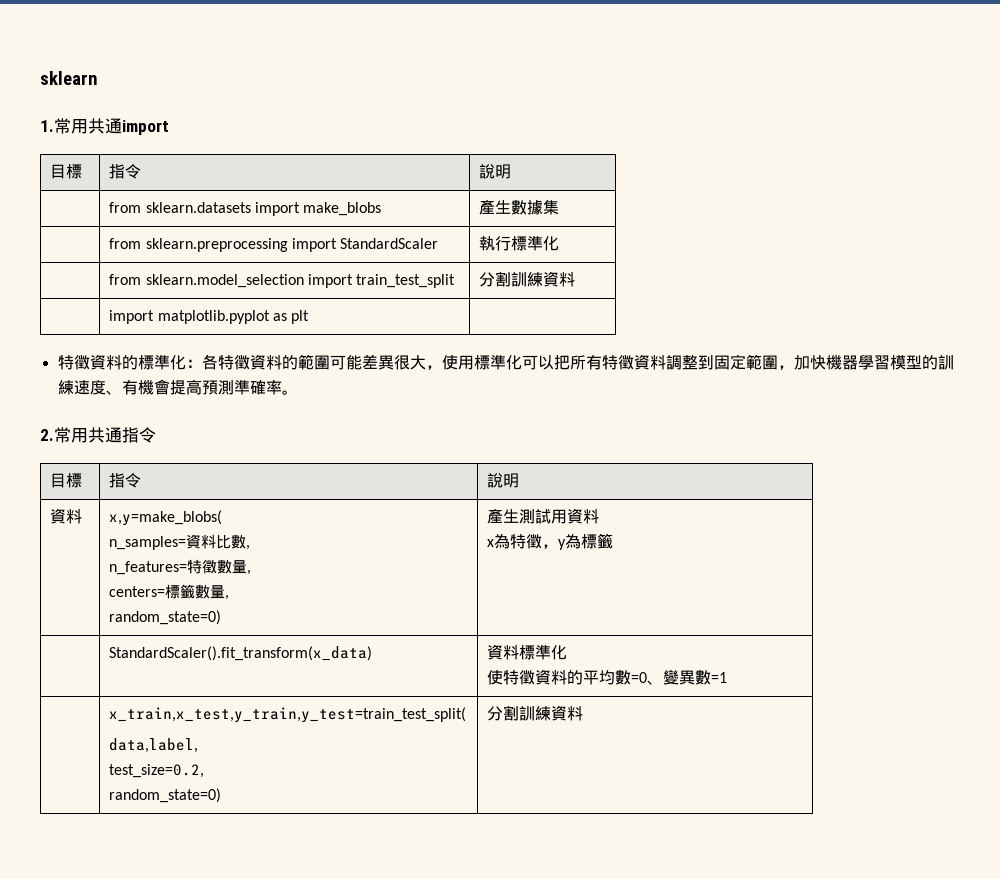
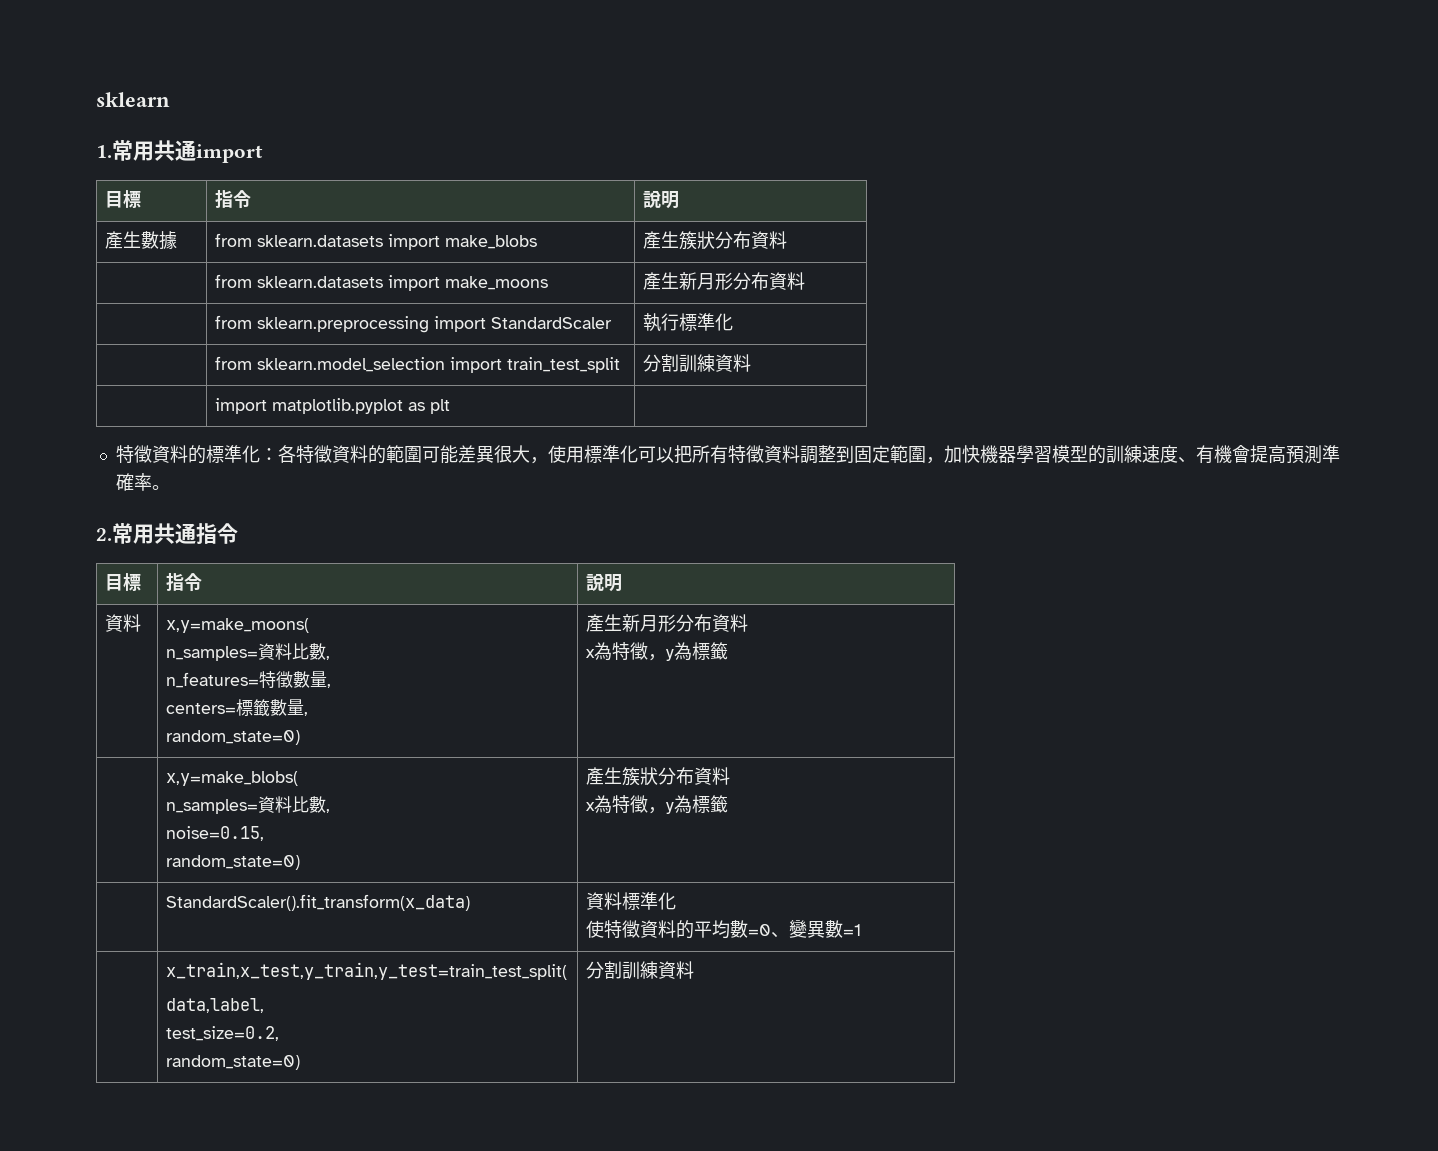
- | from sklearn.datasets import make_blobs | 產生數據集
+ 產生數據 | from sklearn.datasets import make_blobs | 產生簇狀分布資料
+ | from sklearn.datasets import make_moons | 產生新月形分布資料
- 資料 | x,y=make_blobs(
+ 資料 | x,y=make_moons(
  n_samples=資料比數,
  n_features=特徵數量,
  centers=標籤數量,
- random_state=0) | 產生測試用資料
+ random_state=0) | 產生新月形分布資料
+ x為特徵，y為標籤
+ | x,y=make_blobs(
+ n_samples=資料比數,
+ noise=0.15,
+ random_state=0) | 產生簇狀分布資料

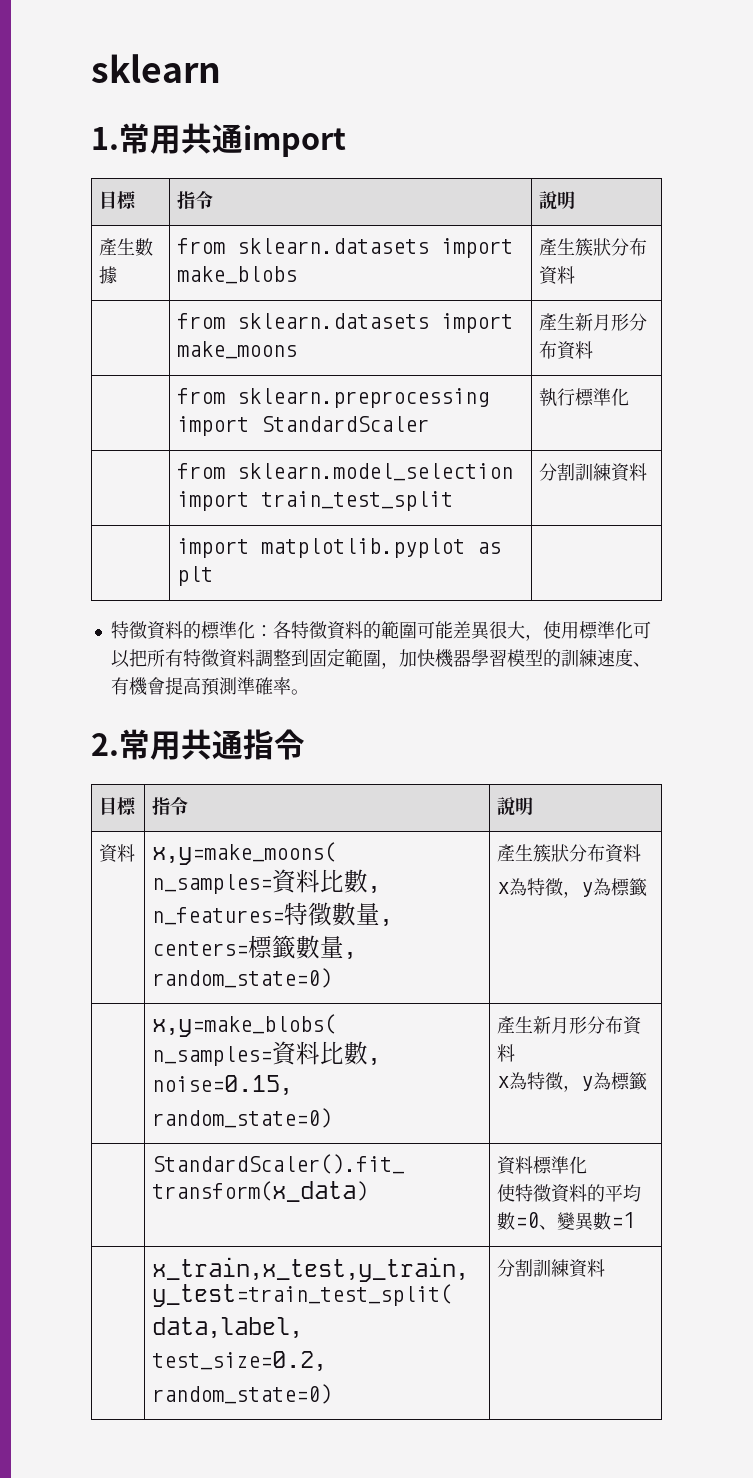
  資料 | x,y=make_moons(
  n_samples=資料比數,
  n_features=特徵數量,
  centers=標籤數量,
- random_state=0) | 產生新月形分布資料
+ random_state=0) | 產生簇狀分布資料
  | x,y=make_blobs(
  n_samples=資料比數,
  noise=0.15,
- random_state=0) | 產生簇狀分布資料
+ random_state=0) | 產生新月形分布資料

